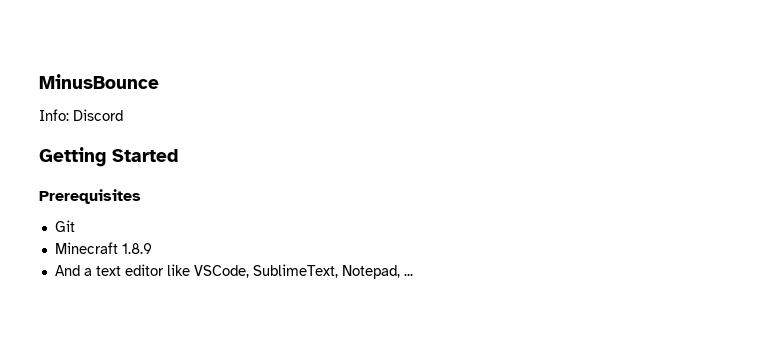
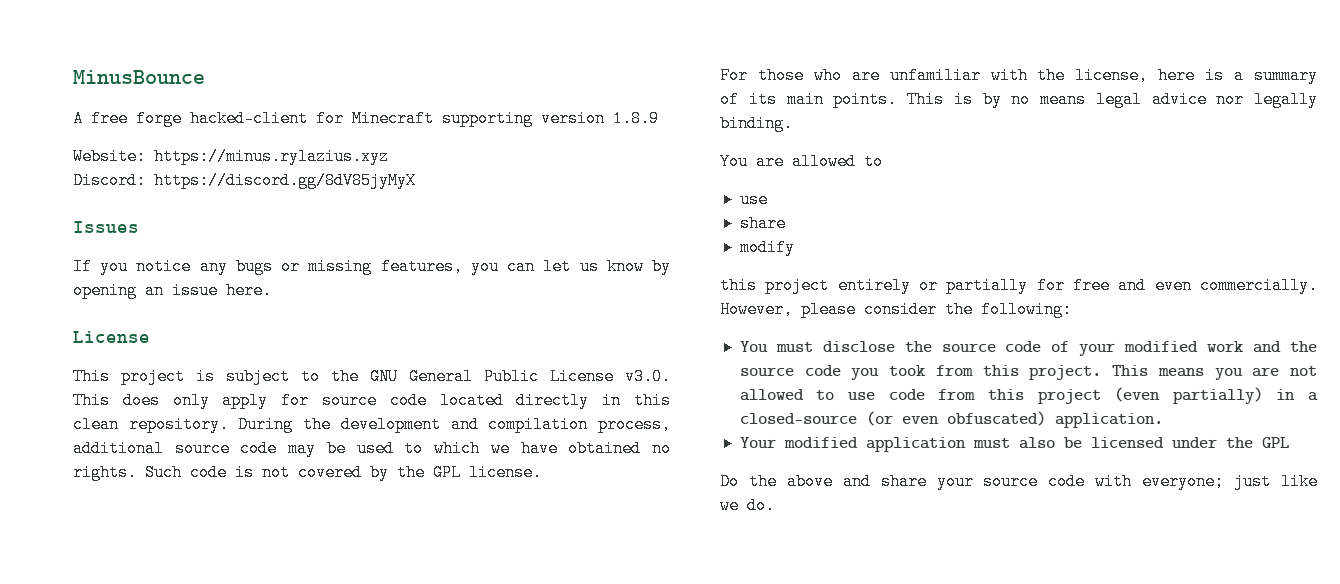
- Info: Discord
- Getting Started
- Prerequisites
- Git
- Minecraft 1.8.9
- And a text editor like VSCode, SublimeText, Notepad, ...
+ A free forge hacked-client for Minecraft supporting version 1.8.9
+ Website: https://minus.rylazius.xyz
+ Discord: https://discord.gg/8dV85jyMyX
+ Issues
+ If you notice any bugs or missing features, you can let us know by opening an issue here.
+ License
+ This project is subject to the GNU General Public License v3.0. This does only apply for source code located directly in this clean repository. During the development and compilation process, additional source code may be used to which we have obtained no rights. Such code is not covered by the GPL license.
+ For those who are unfamiliar with the license, here is a summary of its main points. This is by no means legal advice nor legally binding.
+ You are allowed to
+ use
+ share
+ modify
+ this project entirely or partially for free and even commercially. However, please consider the following:
+ You must disclose the source code of your modified work and the source code you took from this project. This means you are not allowed to use code from this project (even partially) in a closed-source (or even obfuscated) application.
+ Your modified application must also be licensed under the GPL
+ Do the above and share your source code with everyone; just like we do.

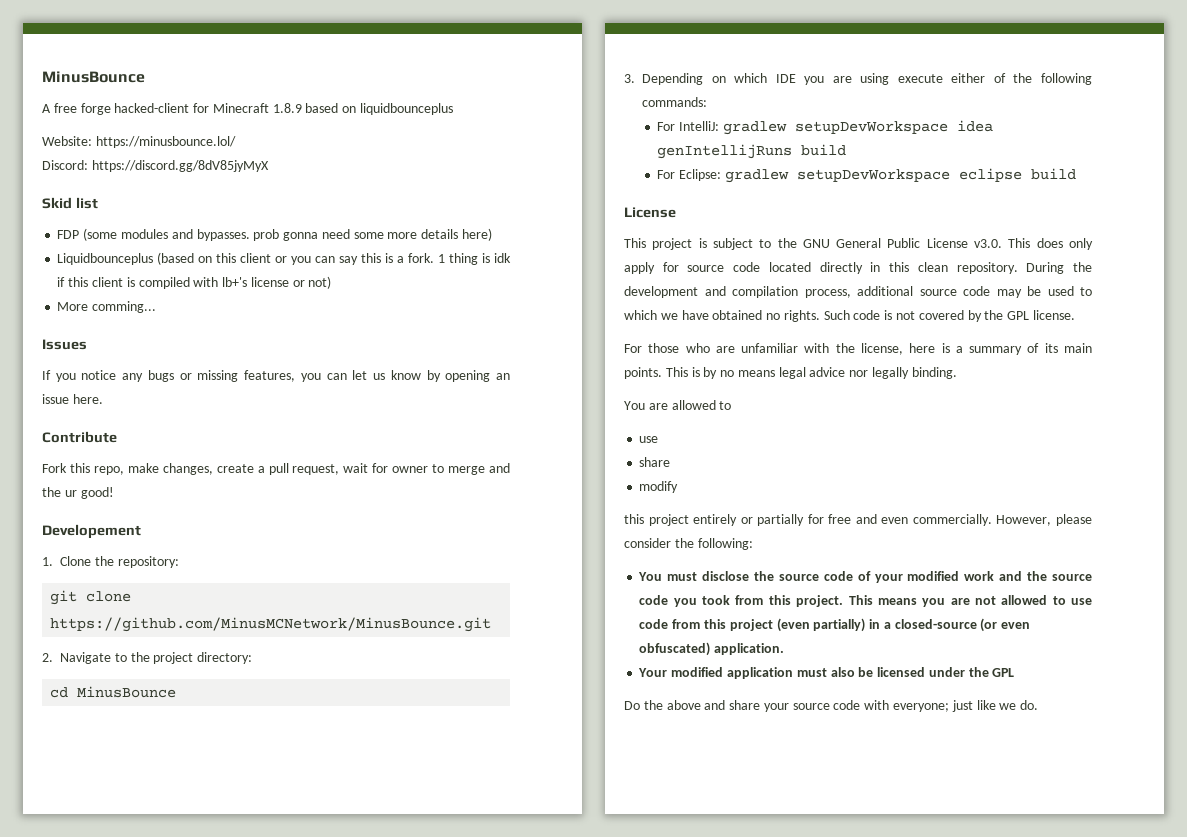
- A free forge hacked-client for Minecraft supporting version 1.8.9
+ A free forge hacked-client for Minecraft 1.8.9 based on liquidbounceplus
- Website: https://minus.rylazius.xyz
+ Website: https://minusbounce.lol/
+ Skid list
+ FDP (some modules and bypasses. prob gonna need some more details here)
+ Liquidbounceplus (based on this client or you can say this is a fork. 1 thing is idk if this client is compiled with lb+'s license or not)
+ More comming...
+ Contribute
+ Fork this repo, make changes, create a pull request, wait for owner to merge and the ur good!
+ Developement
+ 1. Clone the repository:
+ git clone https://github.com/MinusMCNetwork/MinusBounce.git
+ 2. Navigate to the project directory:
+ cd MinusBounce
+ 3. Depending on which IDE you are using execute either of the following commands:
+ For IntelliJ: gradlew setupDevWorkspace idea genIntellijRuns build
+ For Eclipse: gradlew setupDevWorkspace eclipse build

